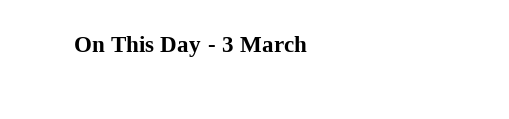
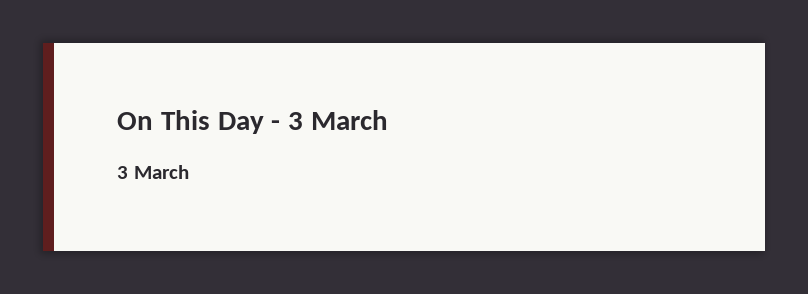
  On This Day - 3 March
+ 3 March

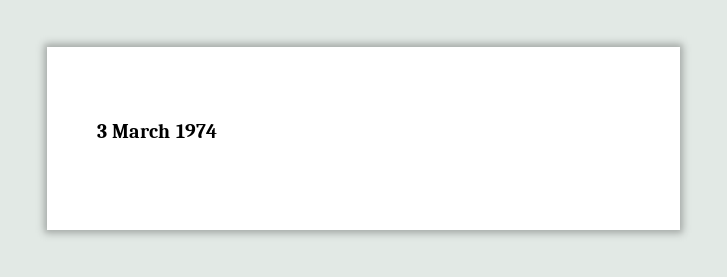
- On This Day - 3 March
- 3 March
+ 3 March 1974

